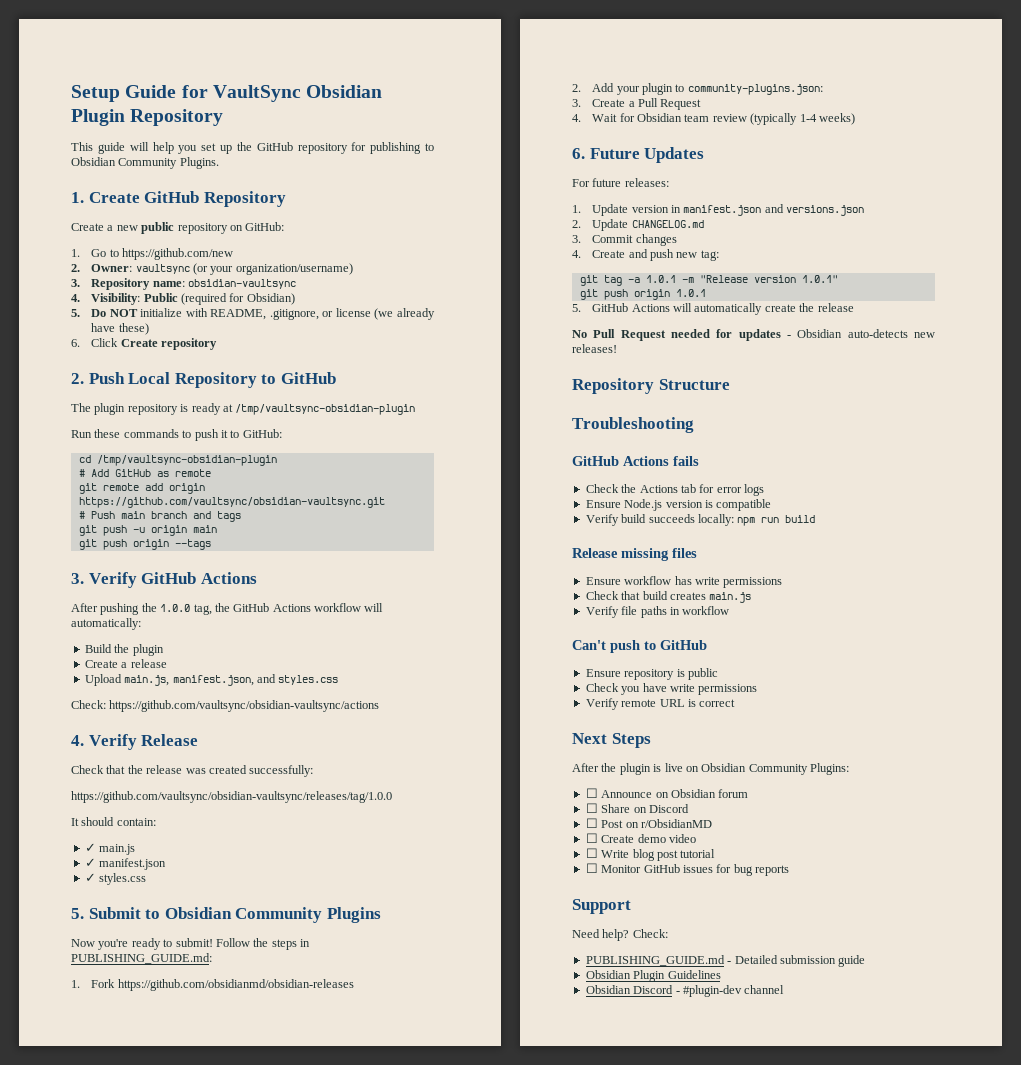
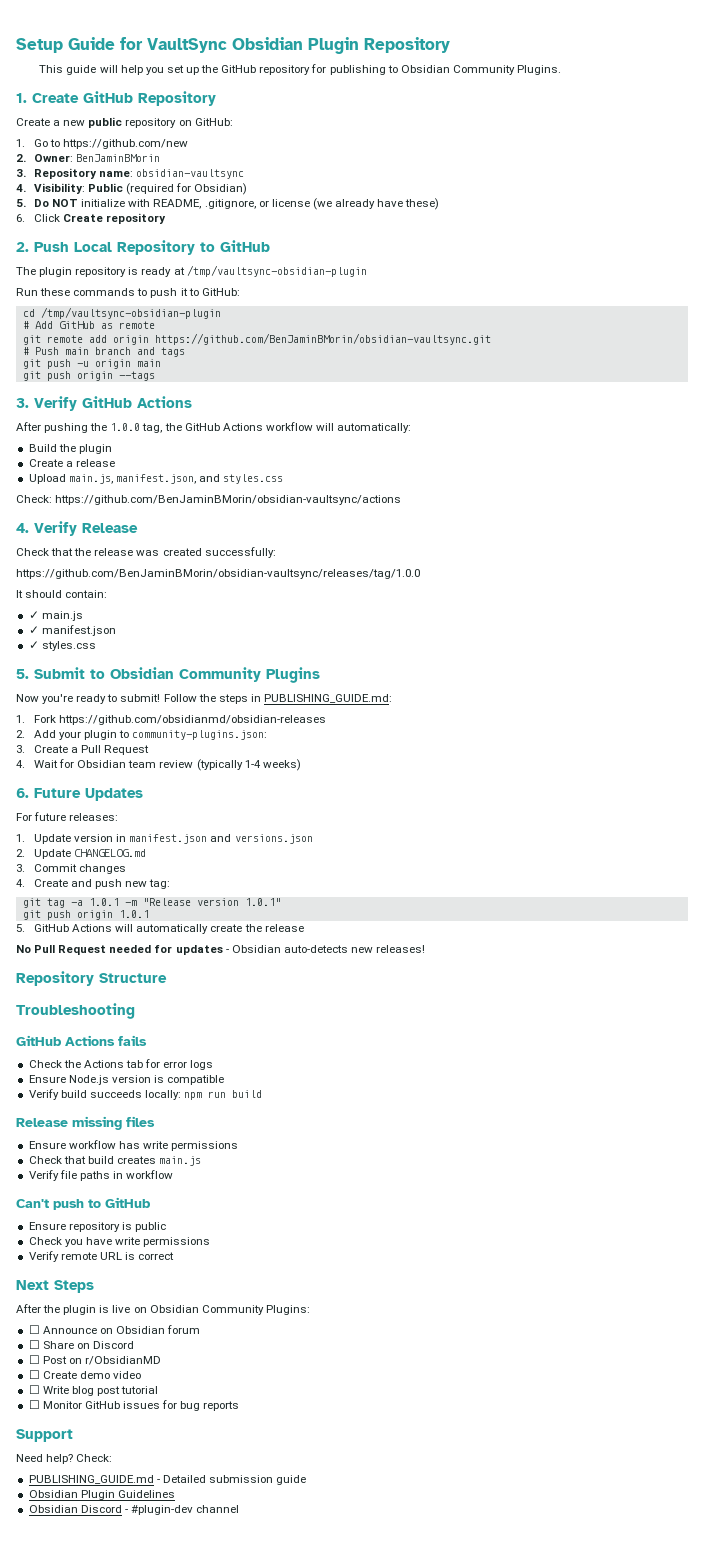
- 2. Owner: vaultsync (or your organization/username)
+ 2. Owner: BenJaminBMorin
- git remote add origin https://github.com/vaultsync/obsidian-vaultsync.git
+ git remote add origin https://github.com/BenJaminBMorin/obsidian-vaultsync.git
- Check: https://github.com/vaultsync/obsidian-vaultsync/actions
+ Check: https://github.com/BenJaminBMorin/obsidian-vaultsync/actions
- https://github.com/vaultsync/obsidian-vaultsync/releases/tag/1.0.0
+ https://github.com/BenJaminBMorin/obsidian-vaultsync/releases/tag/1.0.0

